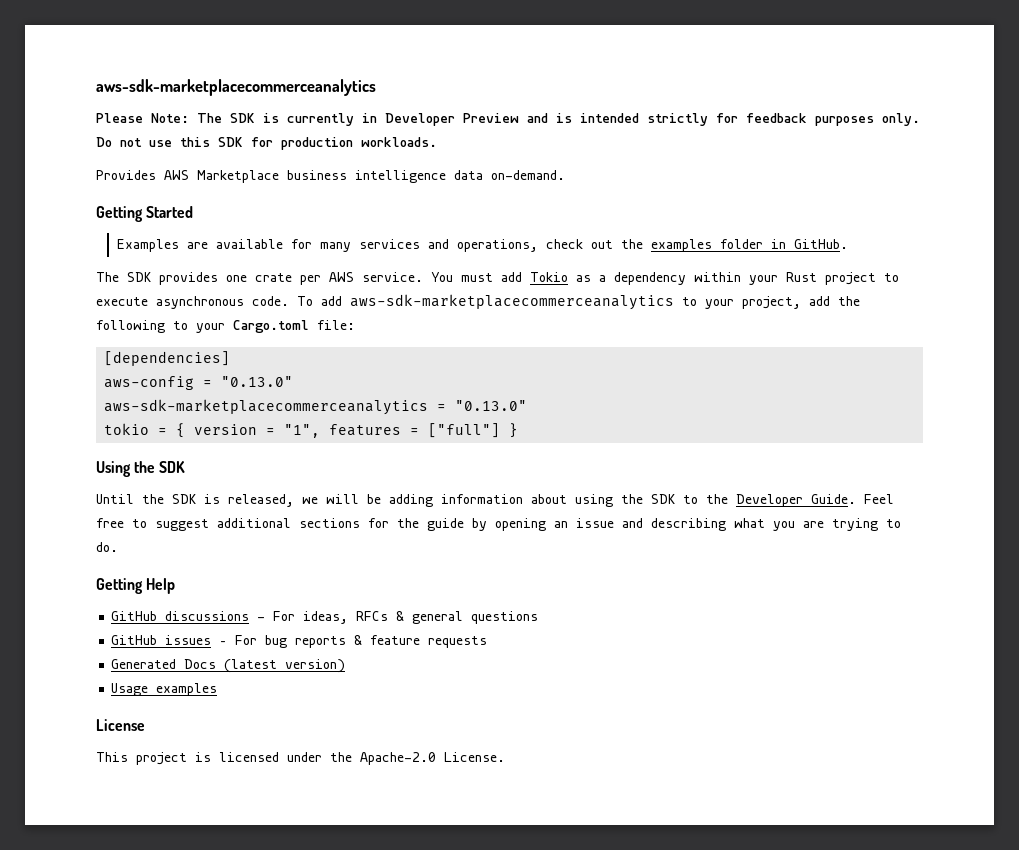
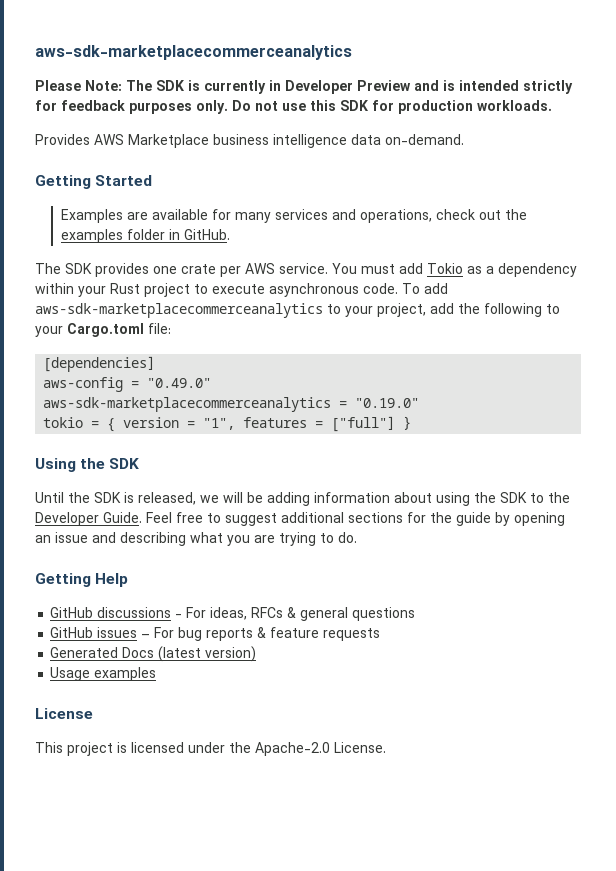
- aws-config = "0.13.0"
+ aws-config = "0.49.0"
- aws-sdk-marketplacecommerceanalytics = "0.13.0"
+ aws-sdk-marketplacecommerceanalytics = "0.19.0"

